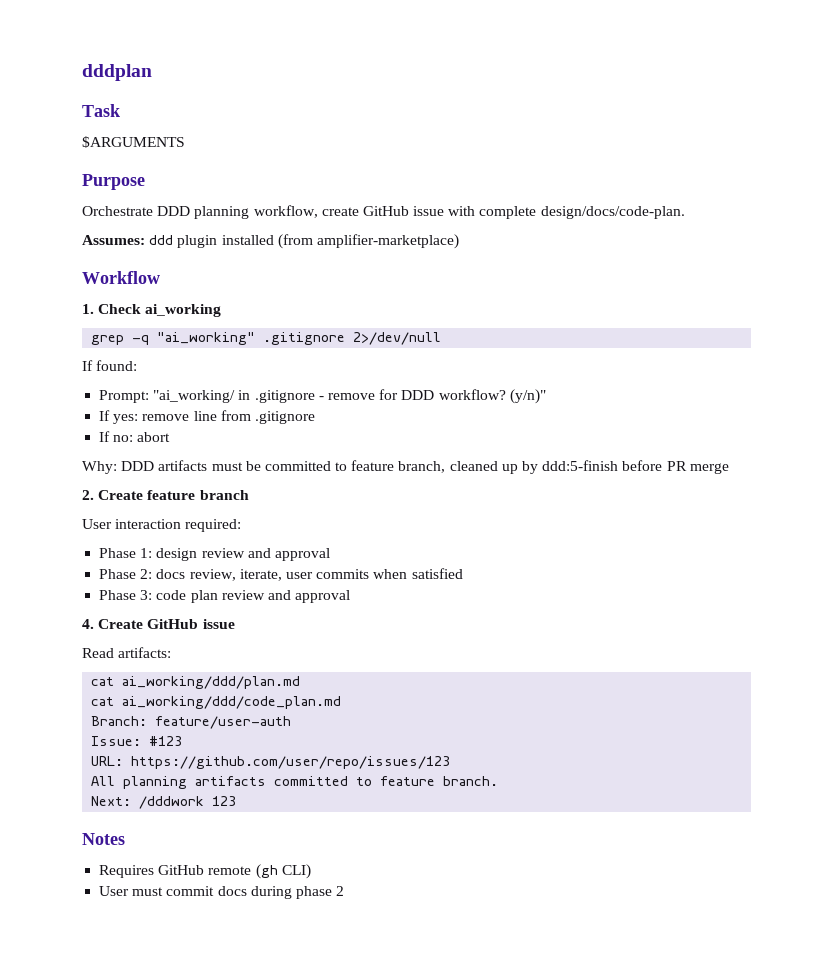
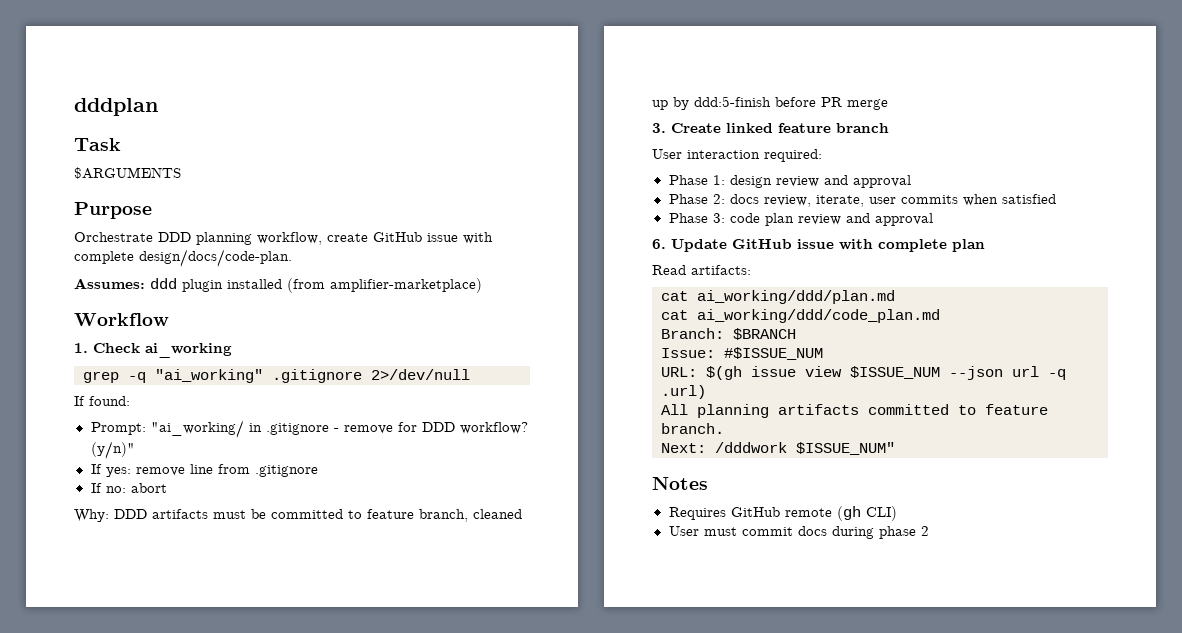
- 2. Create feature branch
+ 3. Create linked feature branch
- 4. Create GitHub issue
+ 6. Update GitHub issue with complete plan
- Branch: feature/user-auth
+ Branch: $BRANCH
- Issue: #123
+ Issue: #$ISSUE_NUM
- URL: https://github.com/user/repo/issues/123
+ URL: $(gh issue view $ISSUE_NUM --json url -q .url)
- Next: /dddwork 123
+ Next: /dddwork $ISSUE_NUM"

